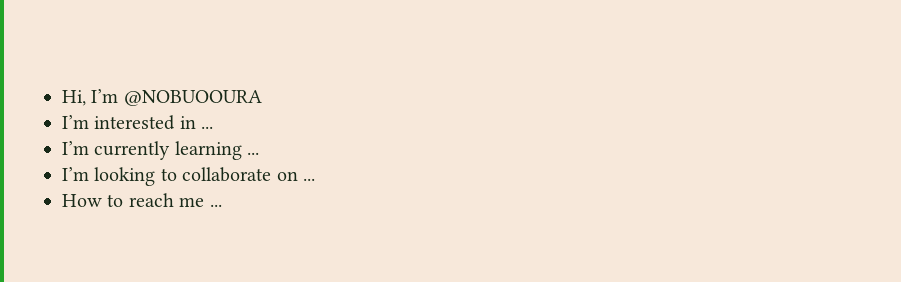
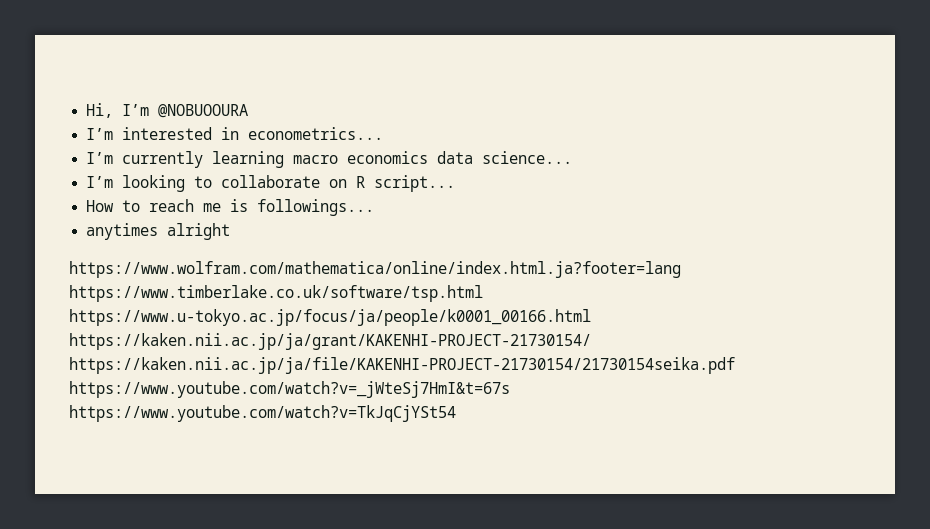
- I’m interested in ...
+ I’m interested in econometrics...
- I’m currently learning ...
+ I’m currently learning macro economics data science...
- I’m looking to collaborate on ...
+ I’m looking to collaborate on R script...
- How to reach me ...
+ How to reach me is followings...
+ anytimes alright
+ https://www.wolfram.com/mathematica/online/index.html.ja?footer=lang https://www.timberlake.co.uk/software/tsp.html https://www.u-tokyo.ac.jp/focus/ja/people/k0001_00166.html https://kaken.nii.ac.jp/ja/grant/KAKENHI-PROJECT-21730154/ https://kaken.nii.ac.jp/ja/file/KAKENHI-PROJECT-21730154/21730154seika.pdf https://www.youtube.com/watch?v=_jWteSj7HmI&t=67s https://www.youtube.com/watch?v=TkJqCjYSt54

